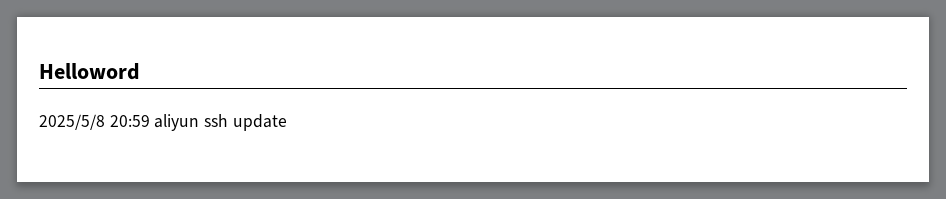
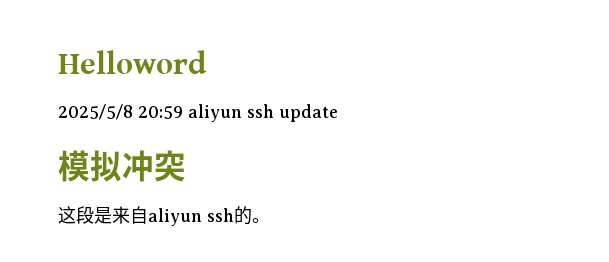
+ 模拟冲突
+ 这段是来自aliyun ssh的。

